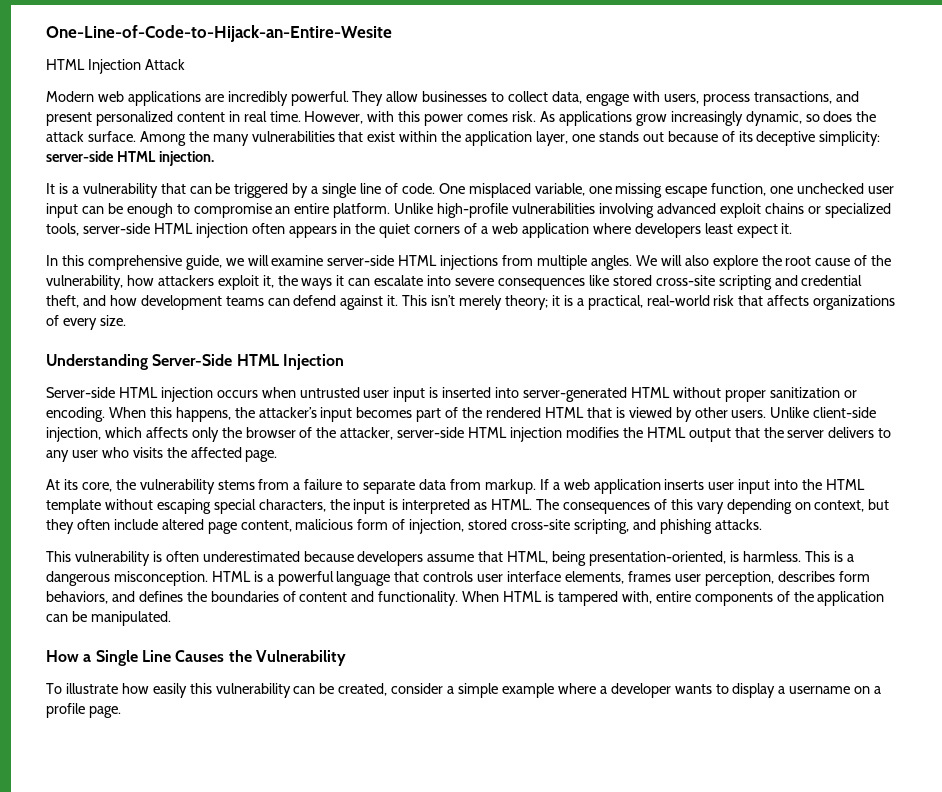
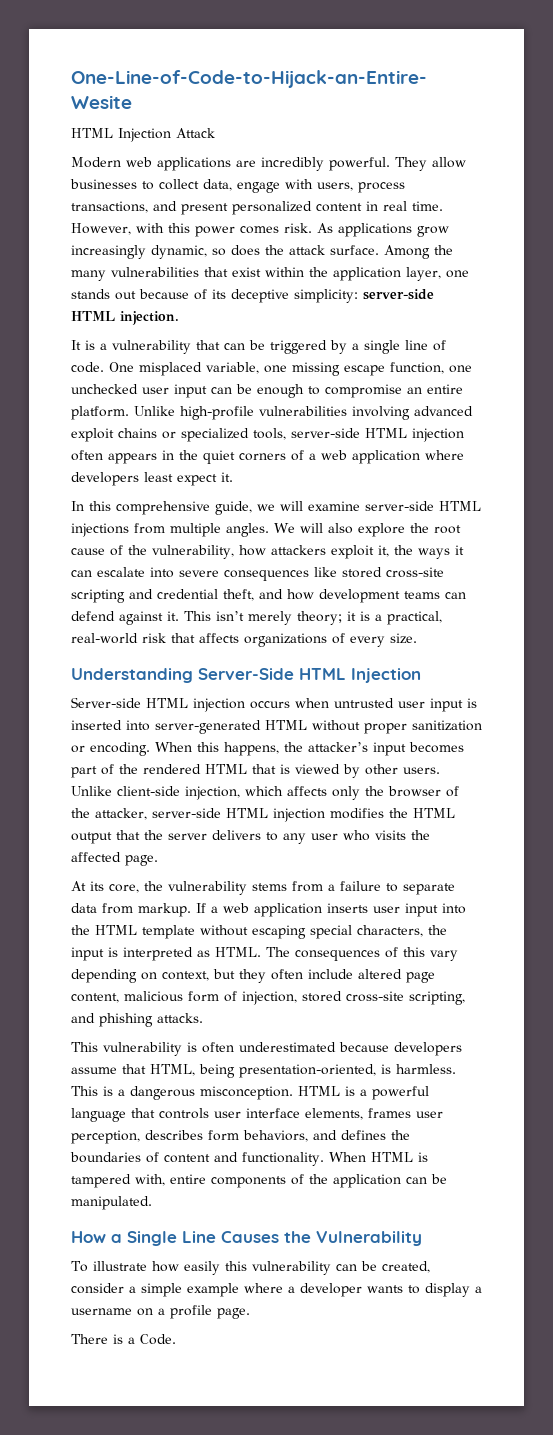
+ There is a Code.

